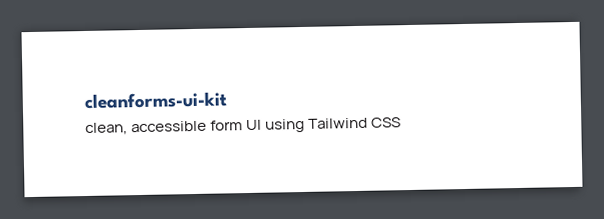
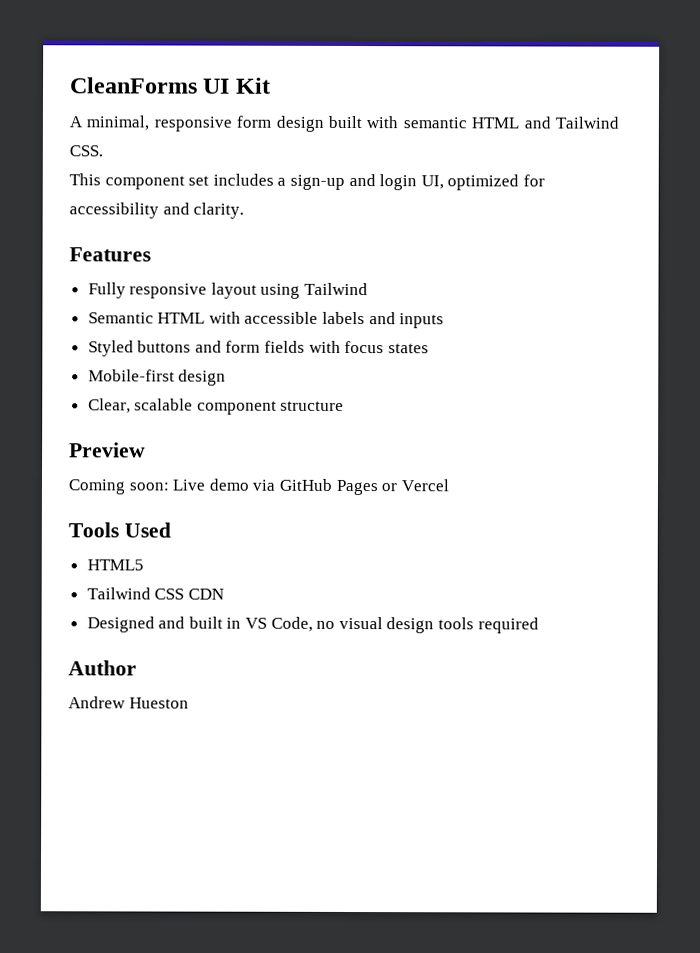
- cleanforms-ui-kit
- clean, accessible form UI using Tailwind CSS
+ CleanForms UI Kit
+ A minimal, responsive form design built with semantic HTML and Tailwind CSS.
+ This component set includes a sign-up and login UI, optimized for accessibility and clarity.
+ Features
+ Fully responsive layout using Tailwind
+ Semantic HTML with accessible labels and inputs
+ Styled buttons and form fields with focus states
+ Mobile-first design
+ Clear, scalable component structure
+ Preview
+ Coming soon: Live demo via GitHub Pages or Vercel
+ Tools Used
+ HTML5
+ Tailwind CSS CDN
+ Designed and built in VS Code, no visual design tools required
+ Author
+ Andrew Hueston

